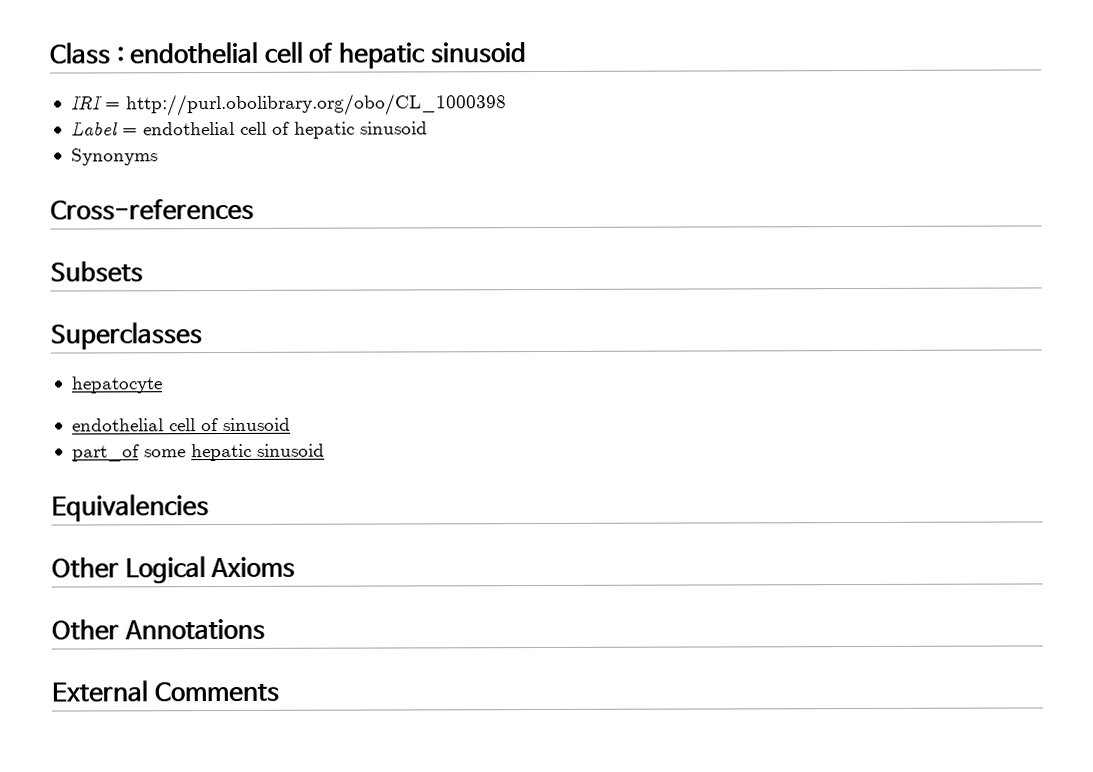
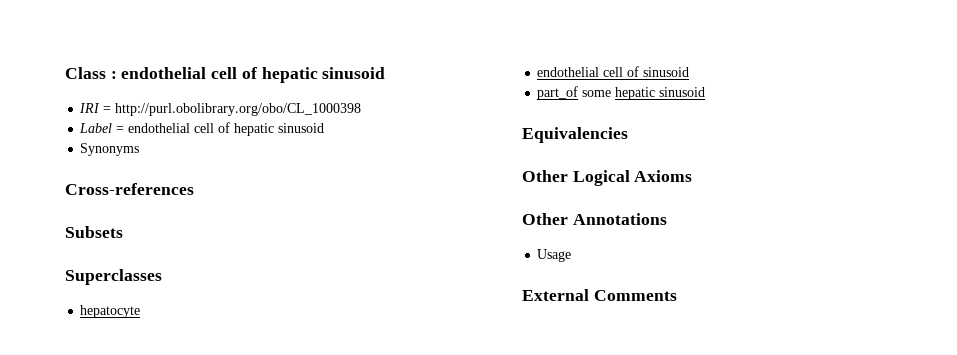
+ Usage

